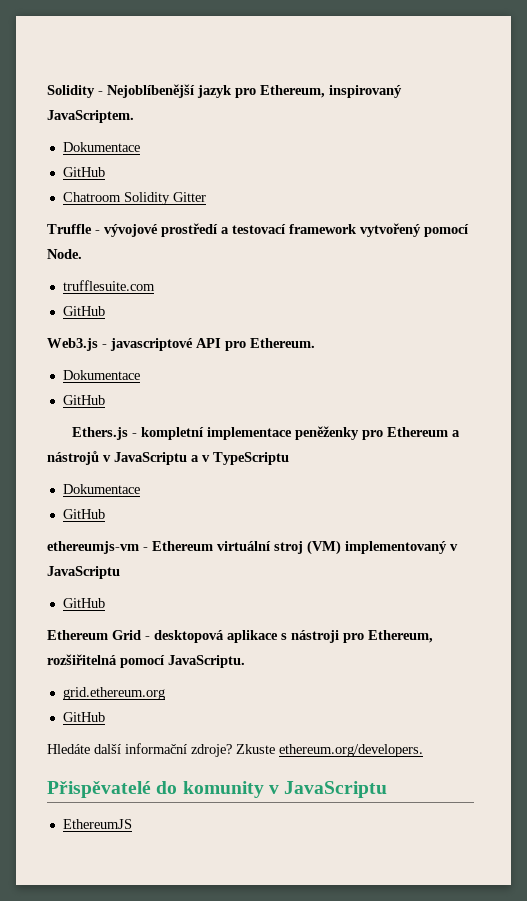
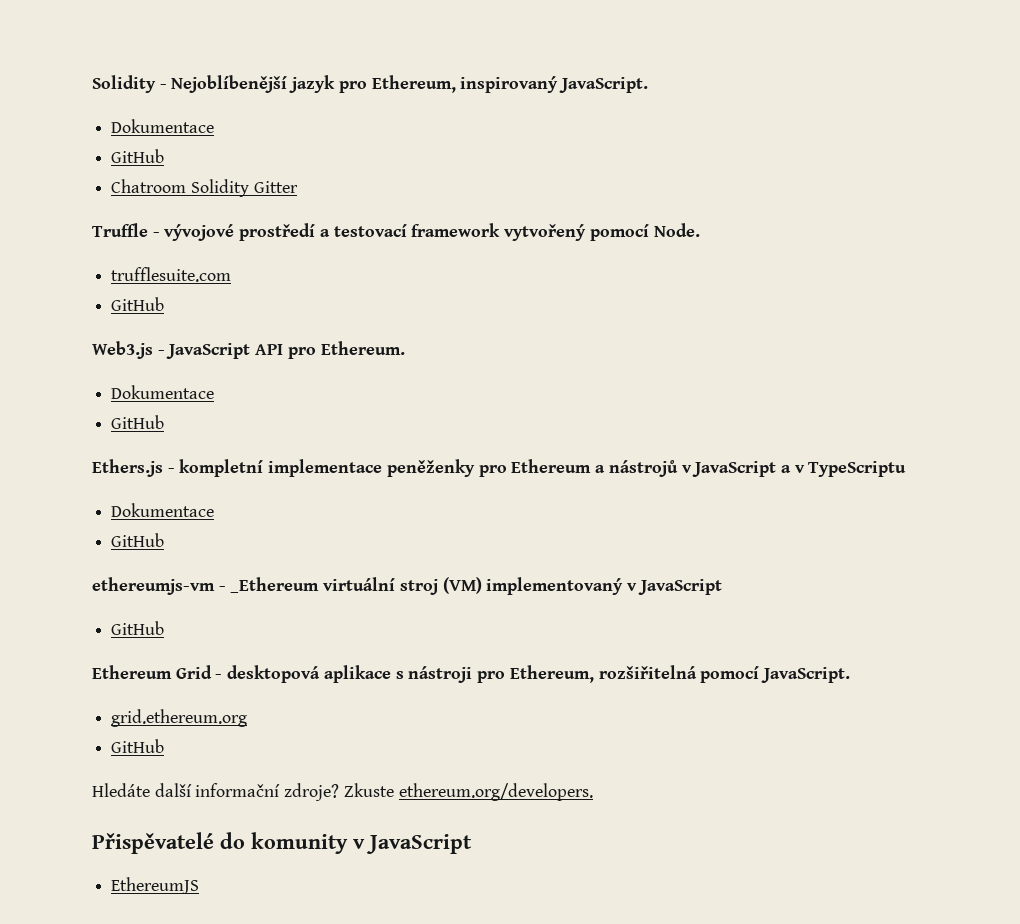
- Solidity - Nejoblíbenější jazyk pro Ethereum, inspirovaný JavaScriptem.
+ Solidity - Nejoblíbenější jazyk pro Ethereum, inspirovaný JavaScript.
- Web3.js - javascriptové API pro Ethereum.
+ Web3.js - JavaScript API pro Ethereum.
- Ethers.js - kompletní implementace peněženky pro Ethereum a nástrojů v JavaScriptu a v TypeScriptu
+ Ethers.js - kompletní implementace peněženky pro Ethereum a nástrojů v JavaScript a v TypeScriptu
- ethereumjs-vm - Ethereum virtuální stroj (VM) implementovaný v JavaScriptu
+ ethereumjs-vm - _Ethereum virtuální stroj (VM) implementovaný v JavaScript
- Ethereum Grid - desktopová aplikace s nástroji pro Ethereum, rozšiřitelná pomocí JavaScriptu.
+ Ethereum Grid - desktopová aplikace s nástroji pro Ethereum, rozšiřitelná pomocí JavaScript.
- Přispěvatelé do komunity v JavaScriptu
+ Přispěvatelé do komunity v JavaScript

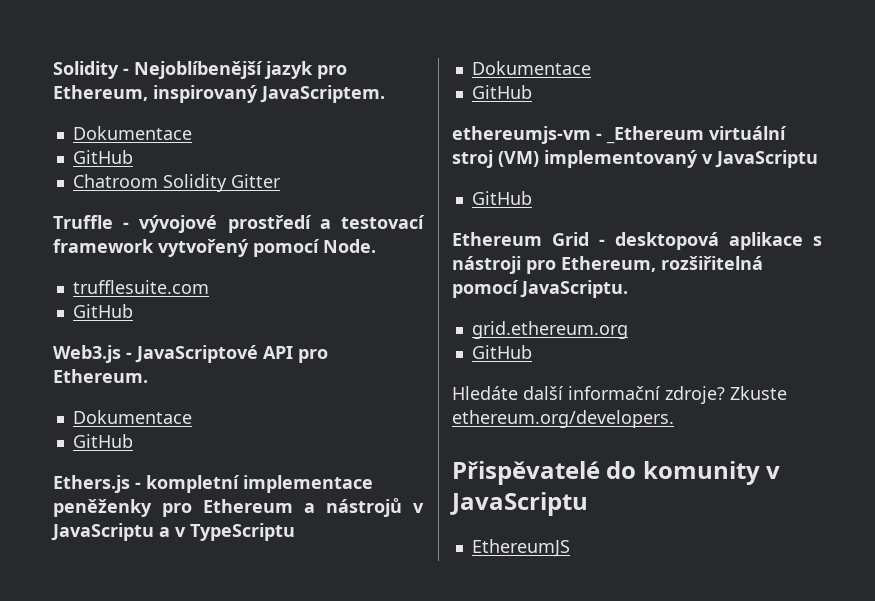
- Solidity - Nejoblíbenější jazyk pro Ethereum, inspirovaný JavaScript.
+ Solidity - Nejoblíbenější jazyk pro Ethereum, inspirovaný JavaScriptem.
- Web3.js - JavaScript API pro Ethereum.
+ Web3.js - JavaScriptové API pro Ethereum.
- Ethers.js - kompletní implementace peněženky pro Ethereum a nástrojů v JavaScript a v TypeScriptu
+ Ethers.js - kompletní implementace peněženky pro Ethereum a nástrojů v JavaScriptu a v TypeScriptu
- ethereumjs-vm - _Ethereum virtuální stroj (VM) implementovaný v JavaScript
+ ethereumjs-vm - _Ethereum virtuální stroj (VM) implementovaný v JavaScriptu
- Ethereum Grid - desktopová aplikace s nástroji pro Ethereum, rozšiřitelná pomocí JavaScript.
+ Ethereum Grid - desktopová aplikace s nástroji pro Ethereum, rozšiřitelná pomocí JavaScriptu.
- Přispěvatelé do komunity v JavaScript
+ Přispěvatelé do komunity v JavaScriptu

